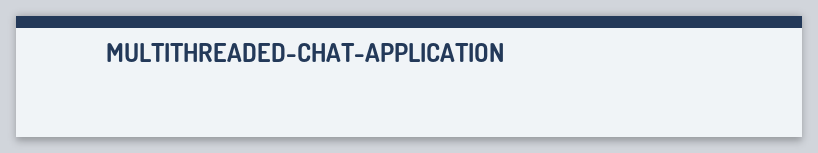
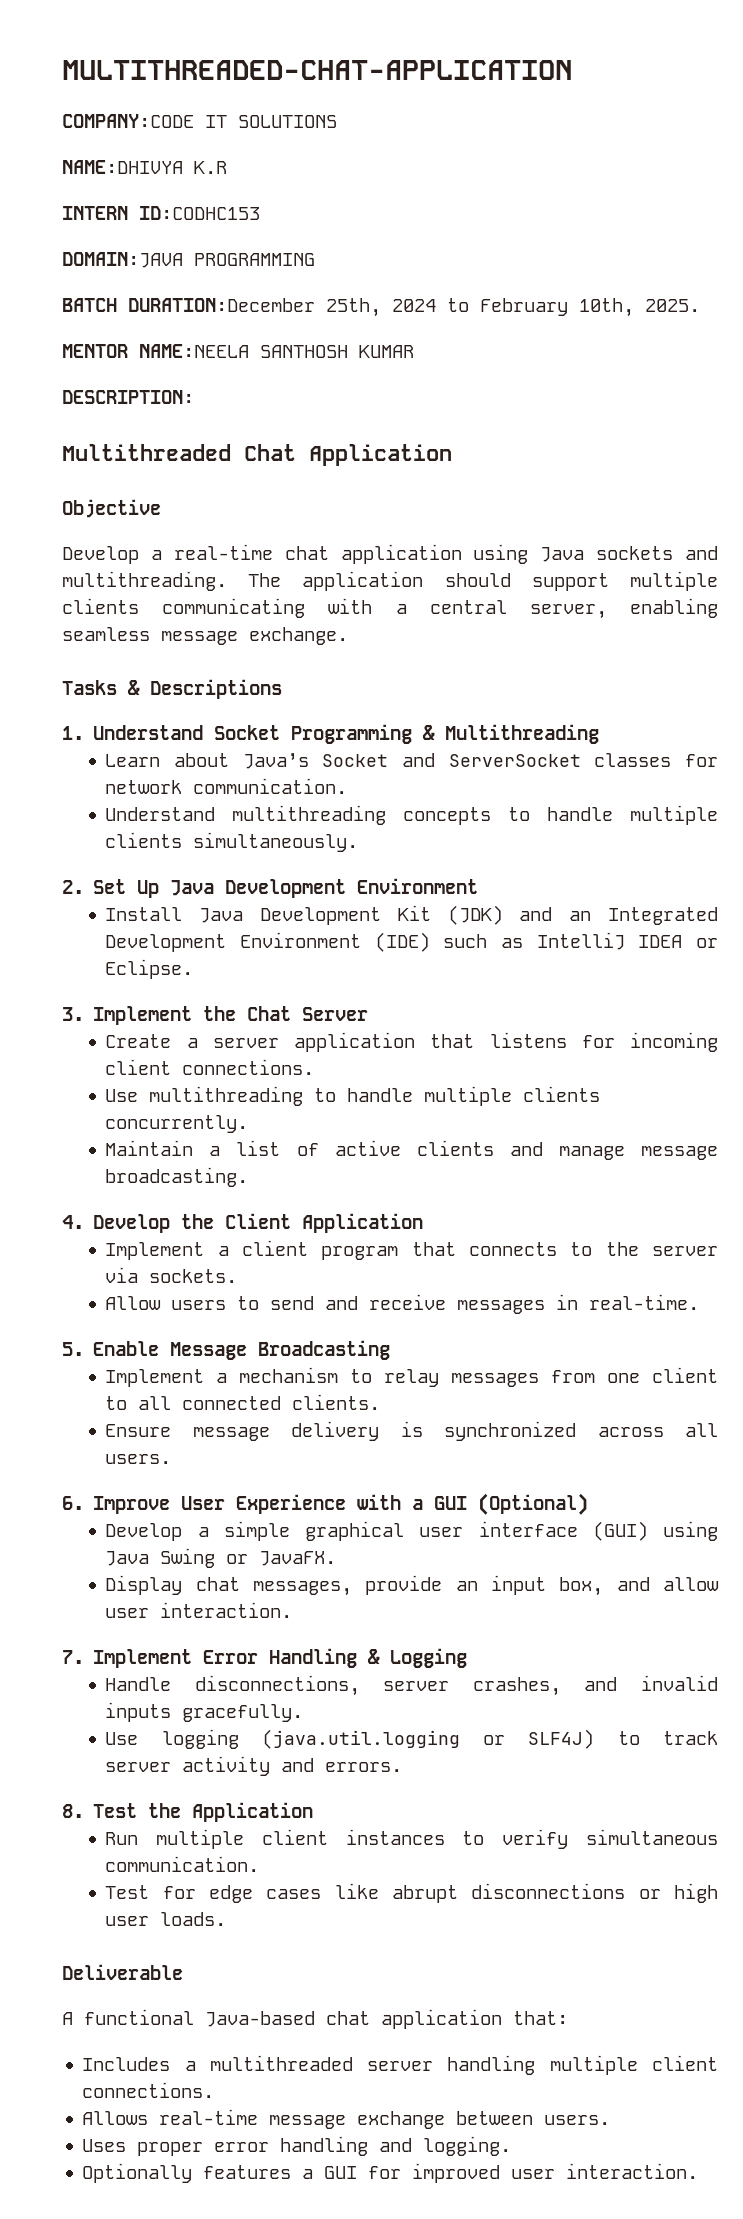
+ COMPANY:CODE IT SOLUTIONS
+ NAME:DHIVYA K.R
+ INTERN ID:CODHC153
+ DOMAIN:JAVA PROGRAMMING
+ BATCH DURATION:December 25th, 2024 to February 10th, 2025.
+ MENTOR NAME:NEELA SANTHOSH KUMAR
+ DESCRIPTION:
+ Multithreaded Chat Application
+ Objective
+ Develop a real-time chat application using Java sockets and multithreading. The application should support multiple clients communicating with a central server, enabling seamless message exchange.
+ Tasks & Descriptions
+ 1. Understand Socket Programming & Multithreading
+ Learn about Java’s Socket and ServerSocket classes for network communication.
+ Understand multithreading concepts to handle multiple clients simultaneously.
+ 2. Set Up Java Development Environment
+ Install Java Development Kit (JDK) and an Integrated Development Environment (IDE) such as IntelliJ IDEA or Eclipse.
+ 3. Implement the Chat Server
+ Create a server application that listens for incoming client connections.
+ Use multithreading to handle multiple clients concurrently.
+ Maintain a list of active clients and manage message broadcasting.
+ 4. Develop the Client Application
+ Implement a client program that connects to the server via sockets.
+ Allow users to send and receive messages in real-time.
+ 5. Enable Message Broadcasting
+ Implement a mechanism to relay messages from one client to all connected clients.
+ Ensure message delivery is synchronized across all users.
+ 6. Improve User Experience with a GUI (Optional)
+ Develop a simple graphical user interface (GUI) using Java Swing or JavaFX.
+ Display chat messages, provide an input box, and allow user interaction.
+ 7. Implement Error Handling & Logging
+ Handle disconnections, server crashes, and invalid inputs gracefully.
+ Use logging (java.util.logging or SLF4J) to track server activity and errors.
+ 8. Test the Application
+ Run multiple client instances to verify simultaneous communication.
+ Test for edge cases like abrupt disconnections or high user loads.
+ Deliverable
+ A functional Java-based chat application that:
+ Includes a multithreaded server handling multiple client connections.
+ Allows real-time message exchange between users.
+ Uses proper error handling and logging.
+ Optionally features a GUI for improved user interaction.

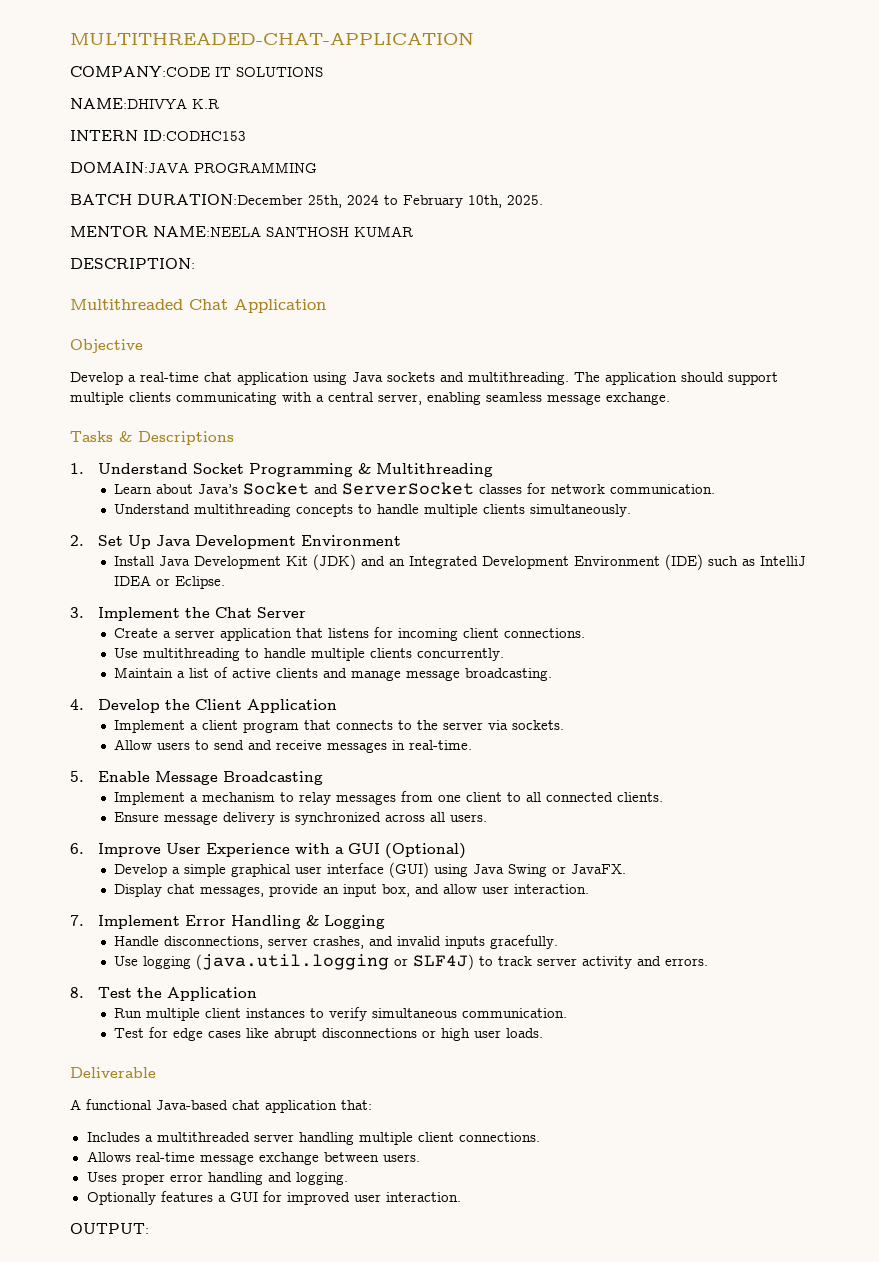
+ OUTPUT:

